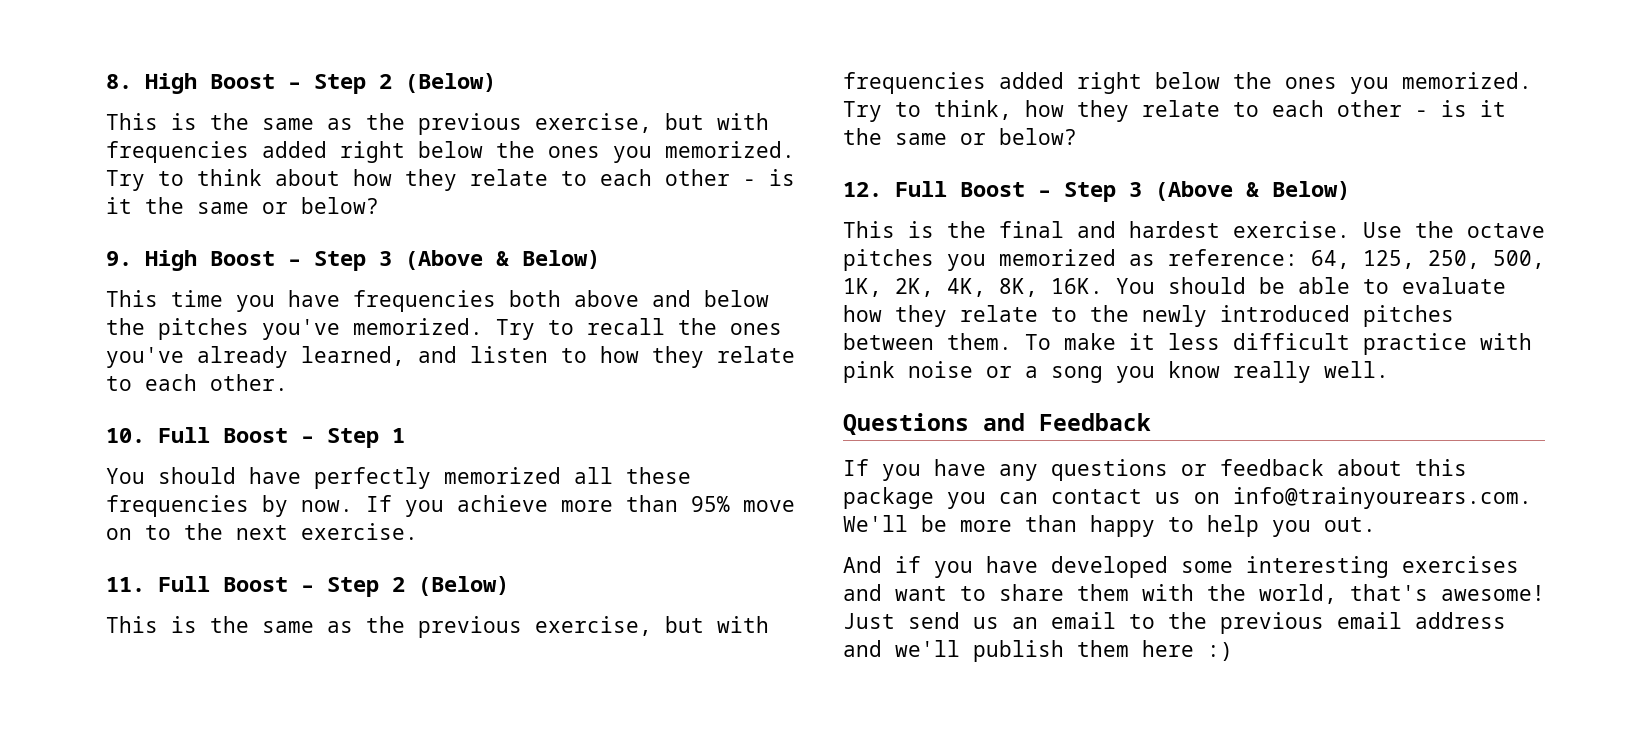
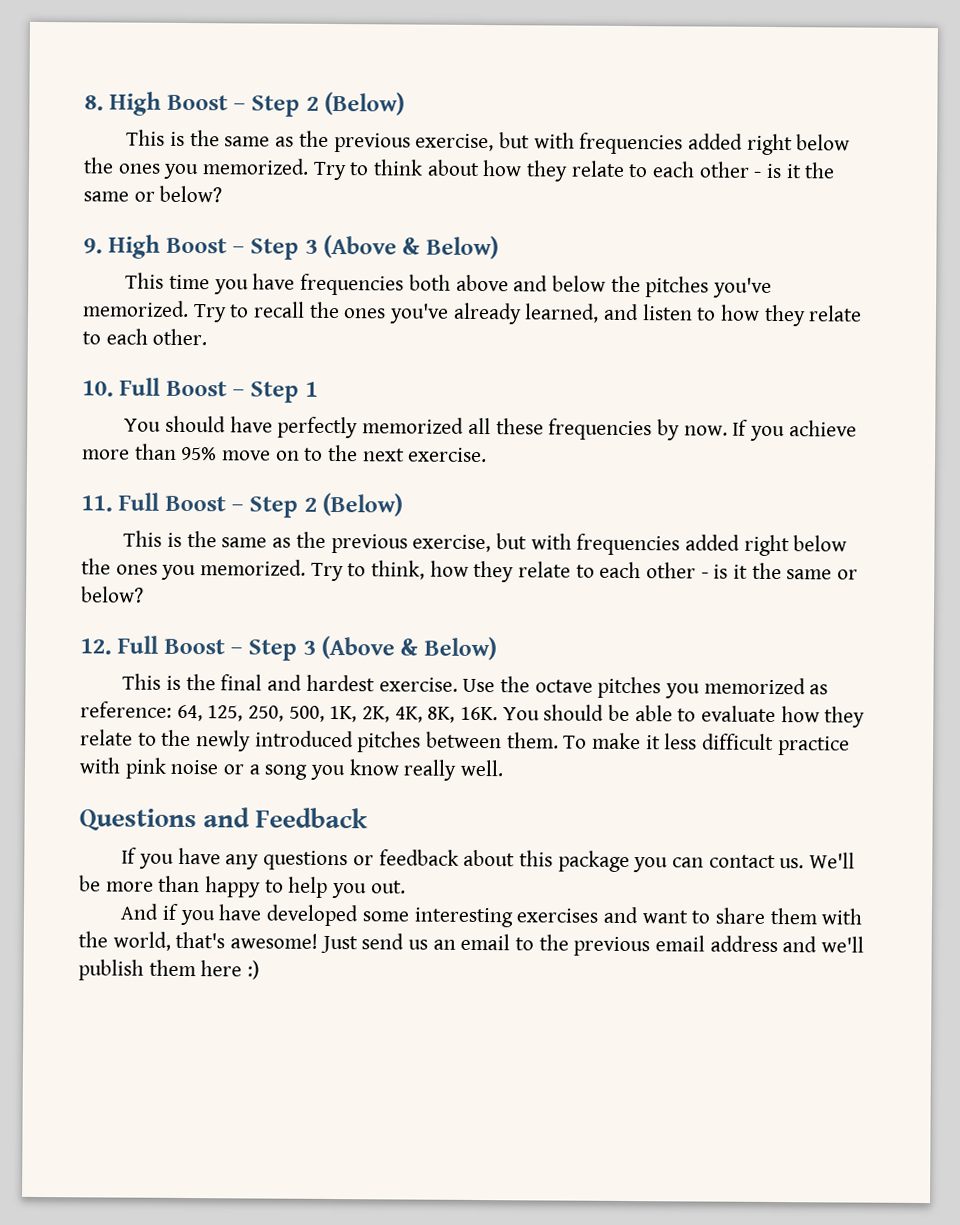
- If you have any questions or feedback about this package you can contact us on info@trainyourears.com. We'll be more than happy to help you out.
+ If you have any questions or feedback about this package you can contact us. We'll be more than happy to help you out.

